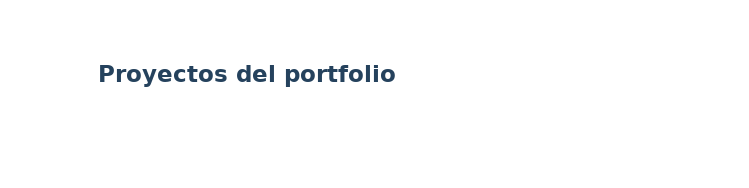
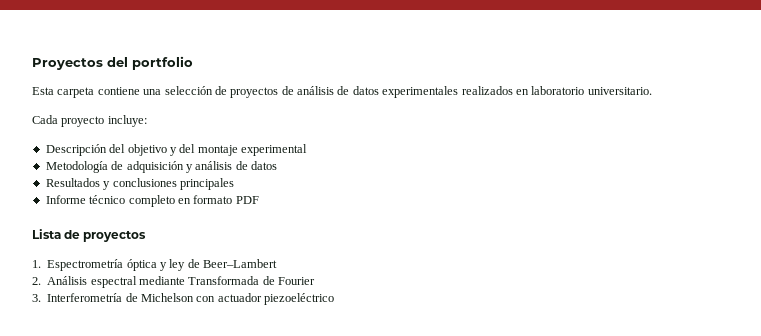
+ Esta carpeta contiene una selección de proyectos de análisis de datos experimentales realizados en laboratorio universitario.
+ Cada proyecto incluye:
+ Descripción del objetivo y del montaje experimental
+ Metodología de adquisición y análisis de datos
+ Resultados y conclusiones principales
+ Informe técnico completo en formato PDF
+ Lista de proyectos
+ 1. Espectrometría óptica y ley de Beer–Lambert
+ 2. Análisis espectral mediante Transformada de Fourier
+ 3. Interferometría de Michelson con actuador piezoeléctrico

